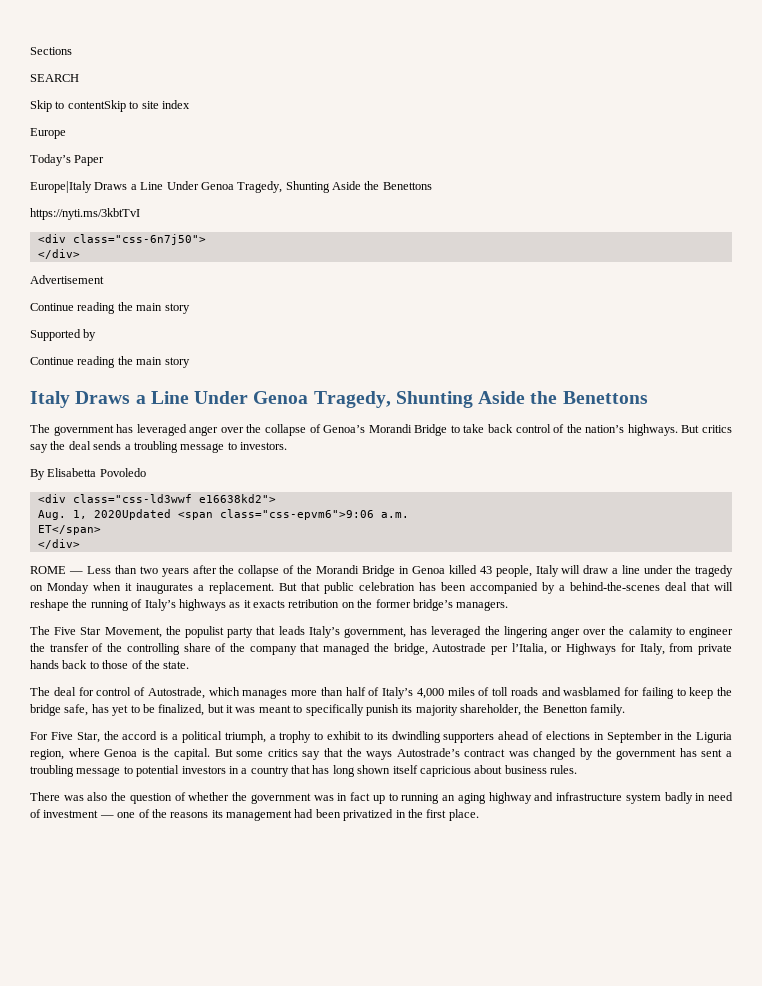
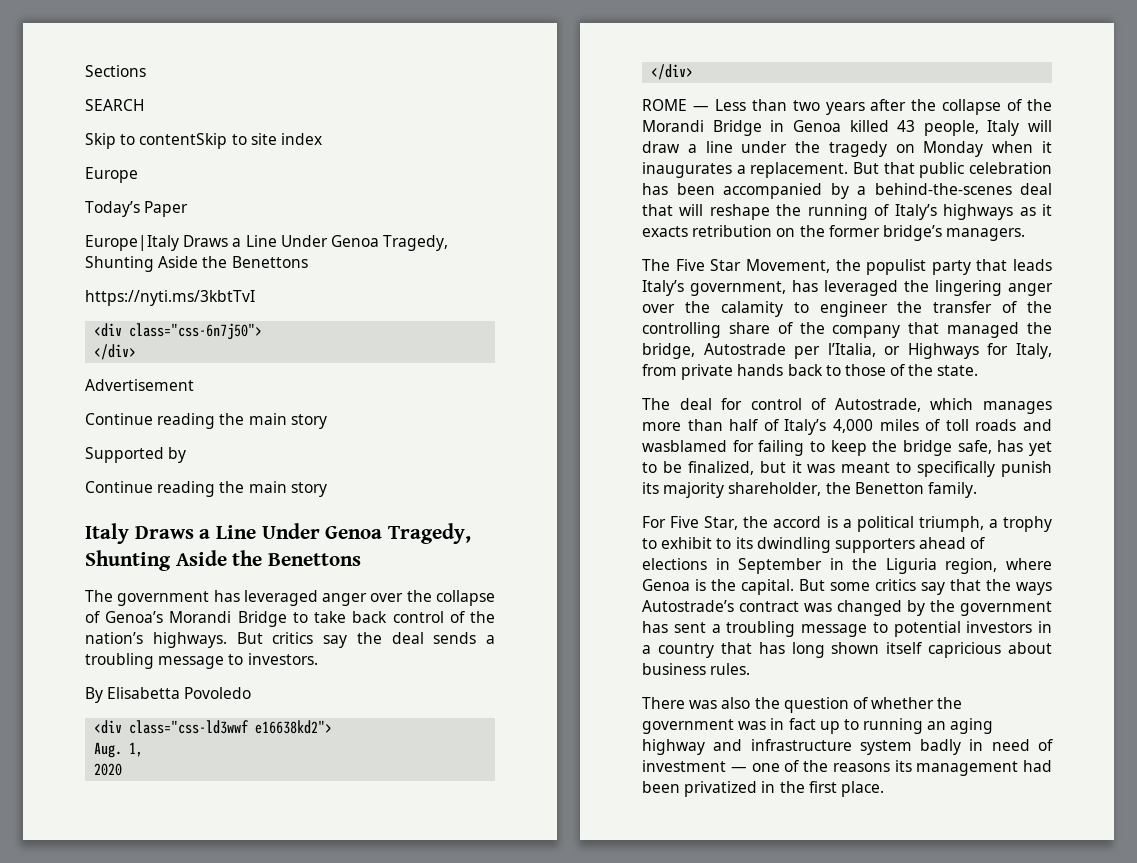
- Aug. 1, 2020Updated <span class="css-epvm6">9:06 a.m.
- ET</span>
+ Aug. 1,
+ 2020

